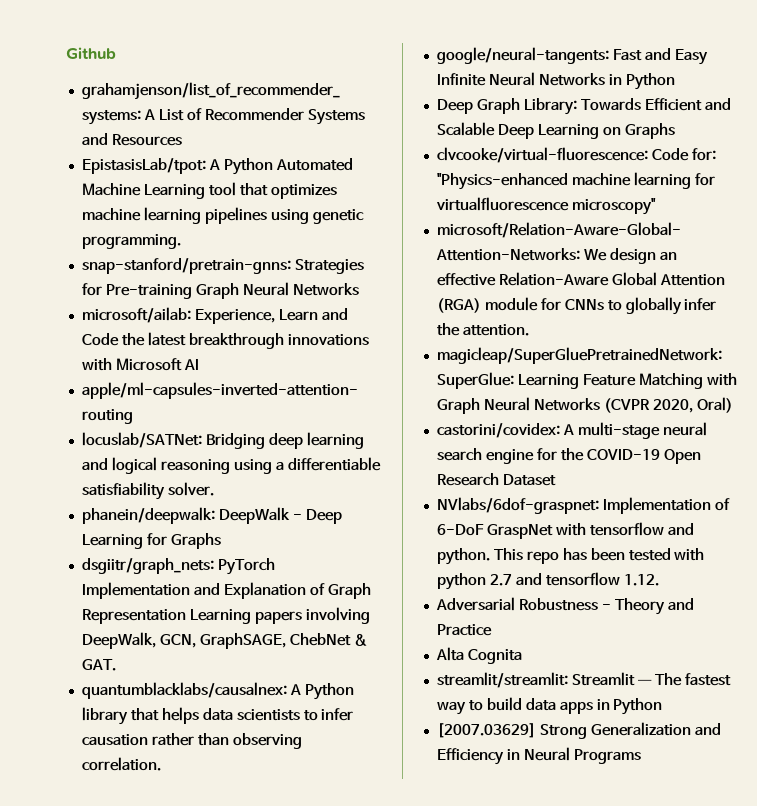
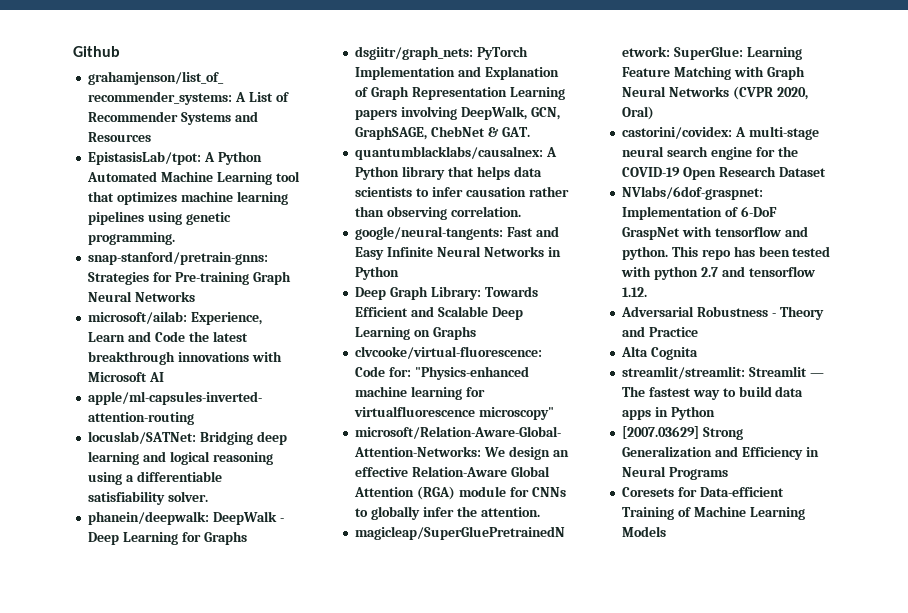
+ Coresets for Data-efficient Training of Machine Learning Models

